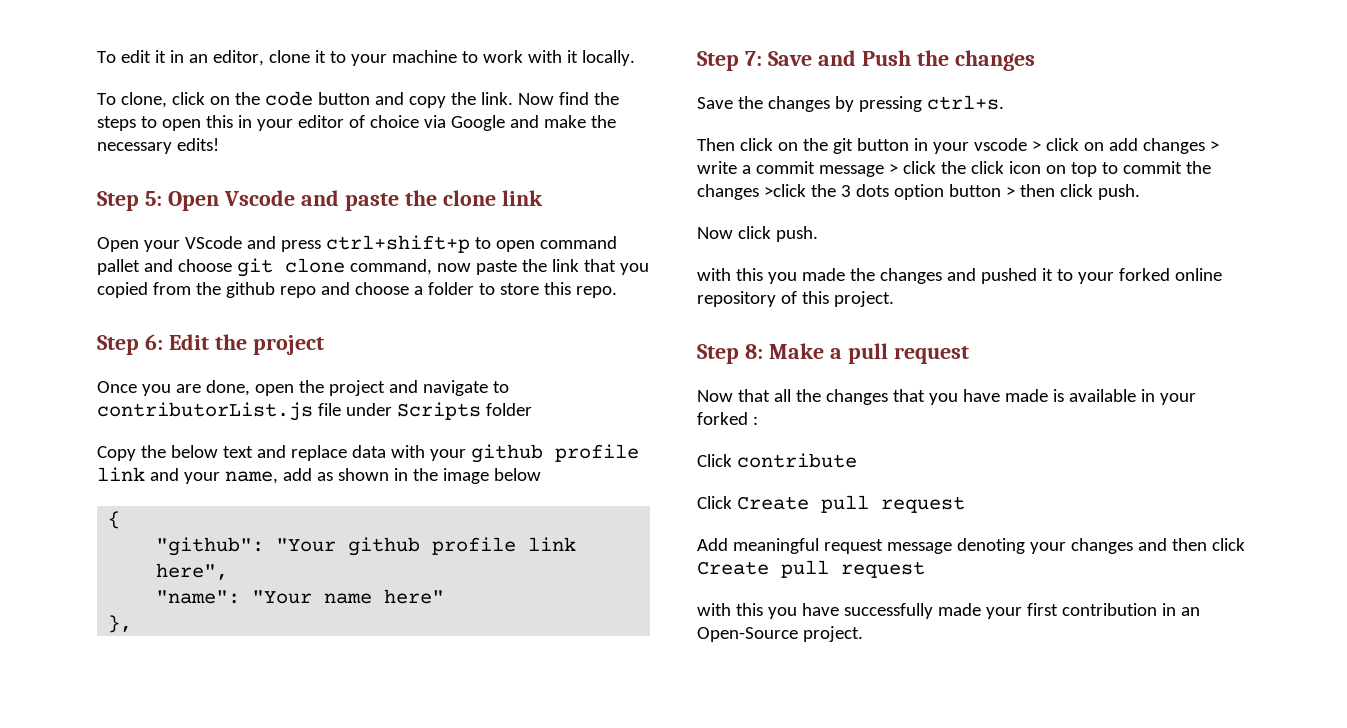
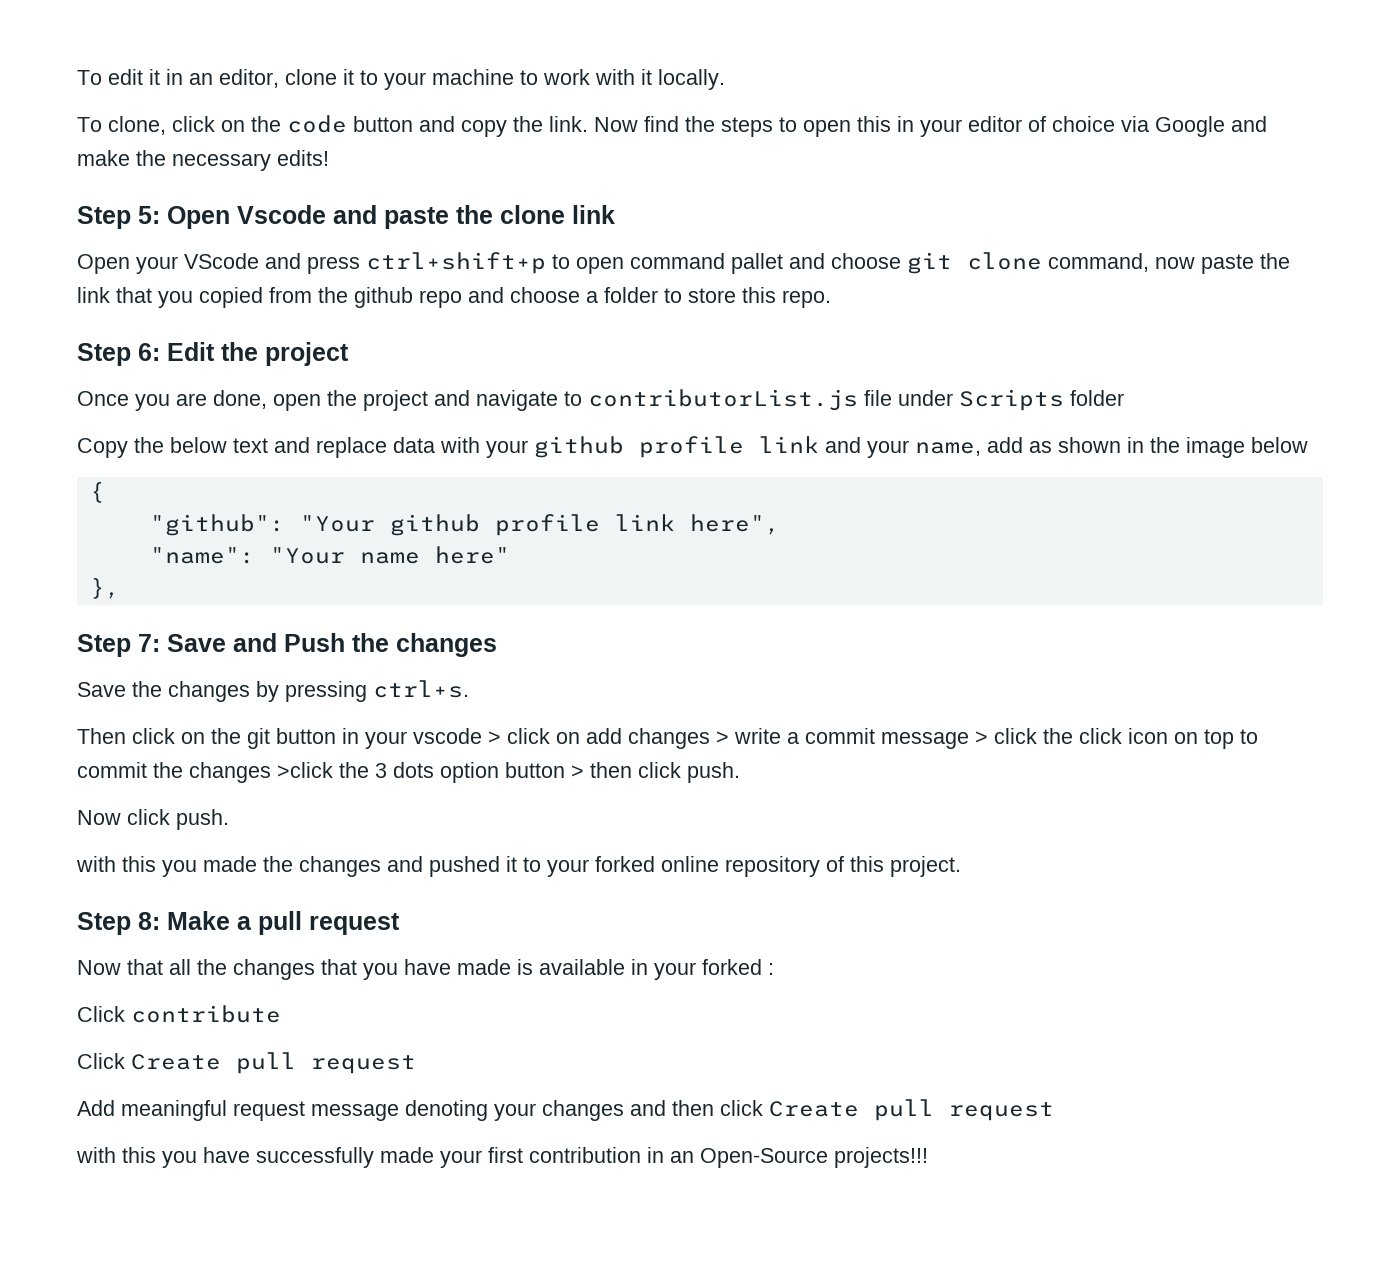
- with this you have successfully made your first contribution in an Open-Source project.
+ with this you have successfully made your first contribution in an Open-Source projects!!!

